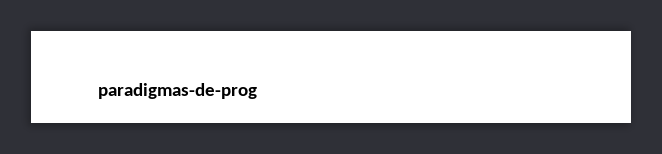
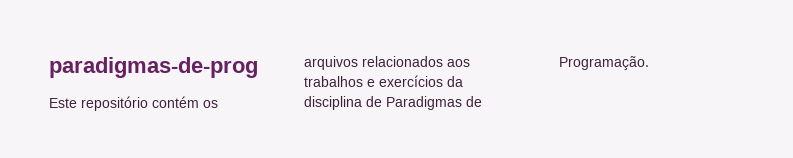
+ Este repositório contém os arquivos relacionados aos trabalhos e exercícios da disciplina de Paradigmas de Programação.

